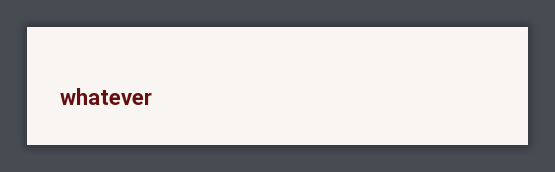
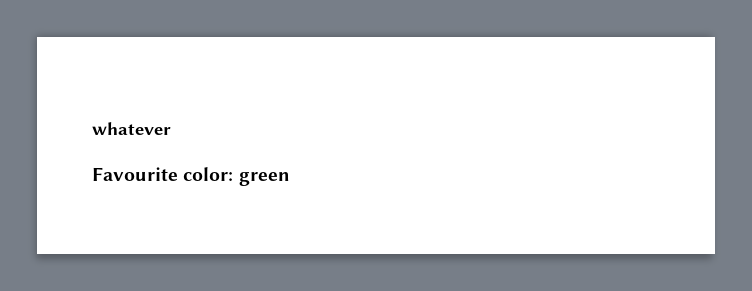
+ Favourite color: green

